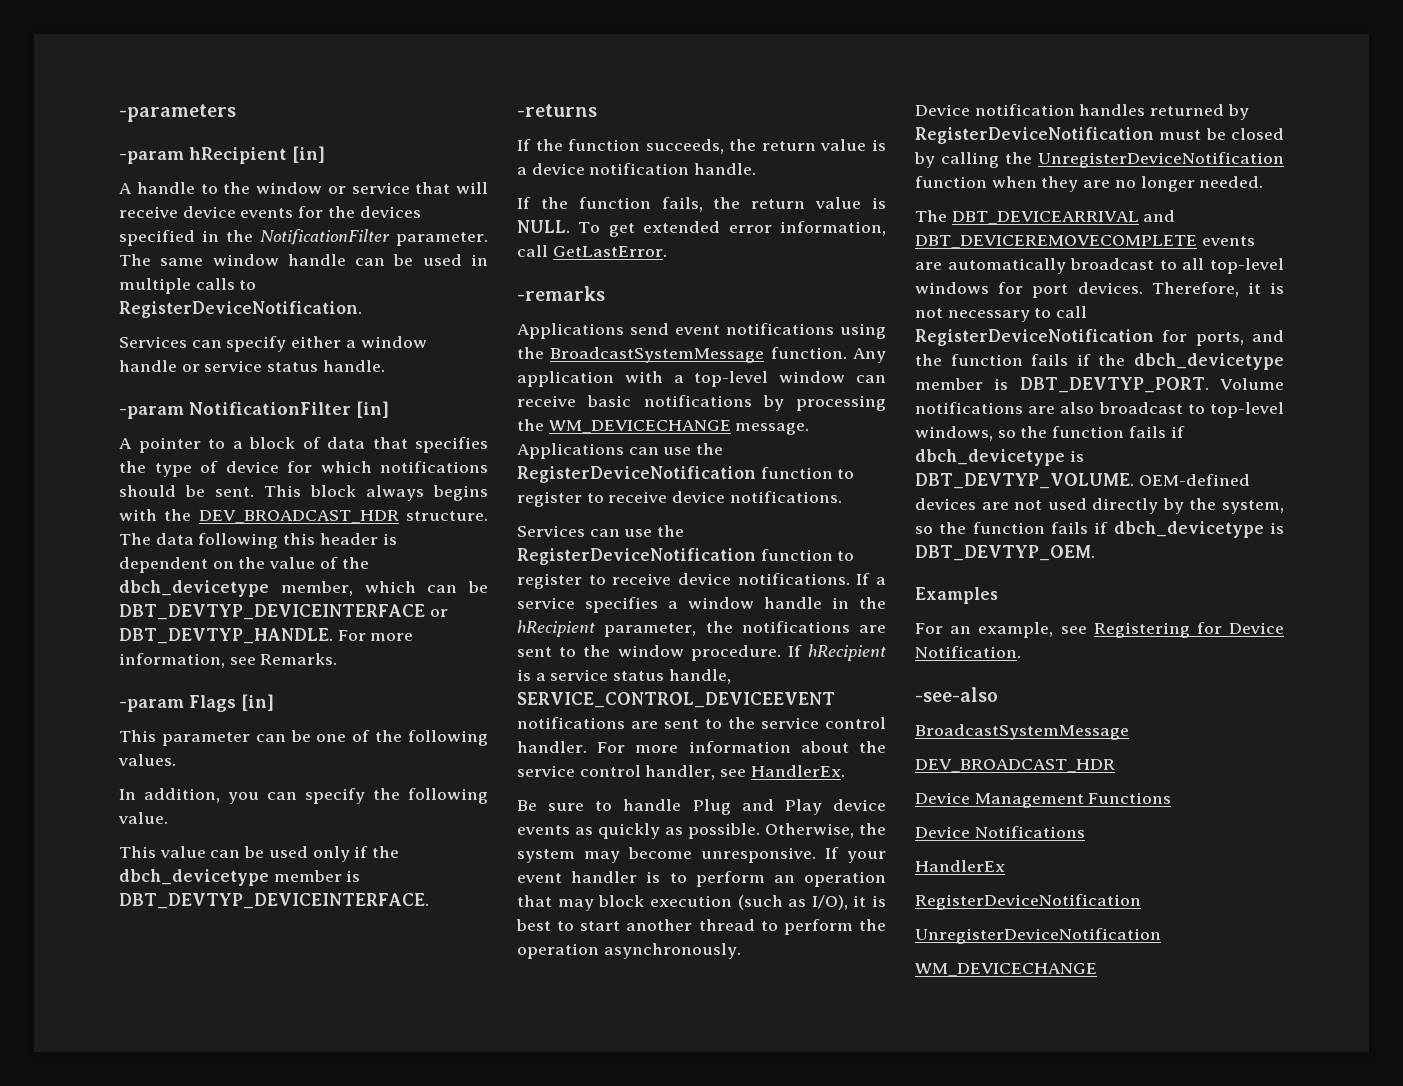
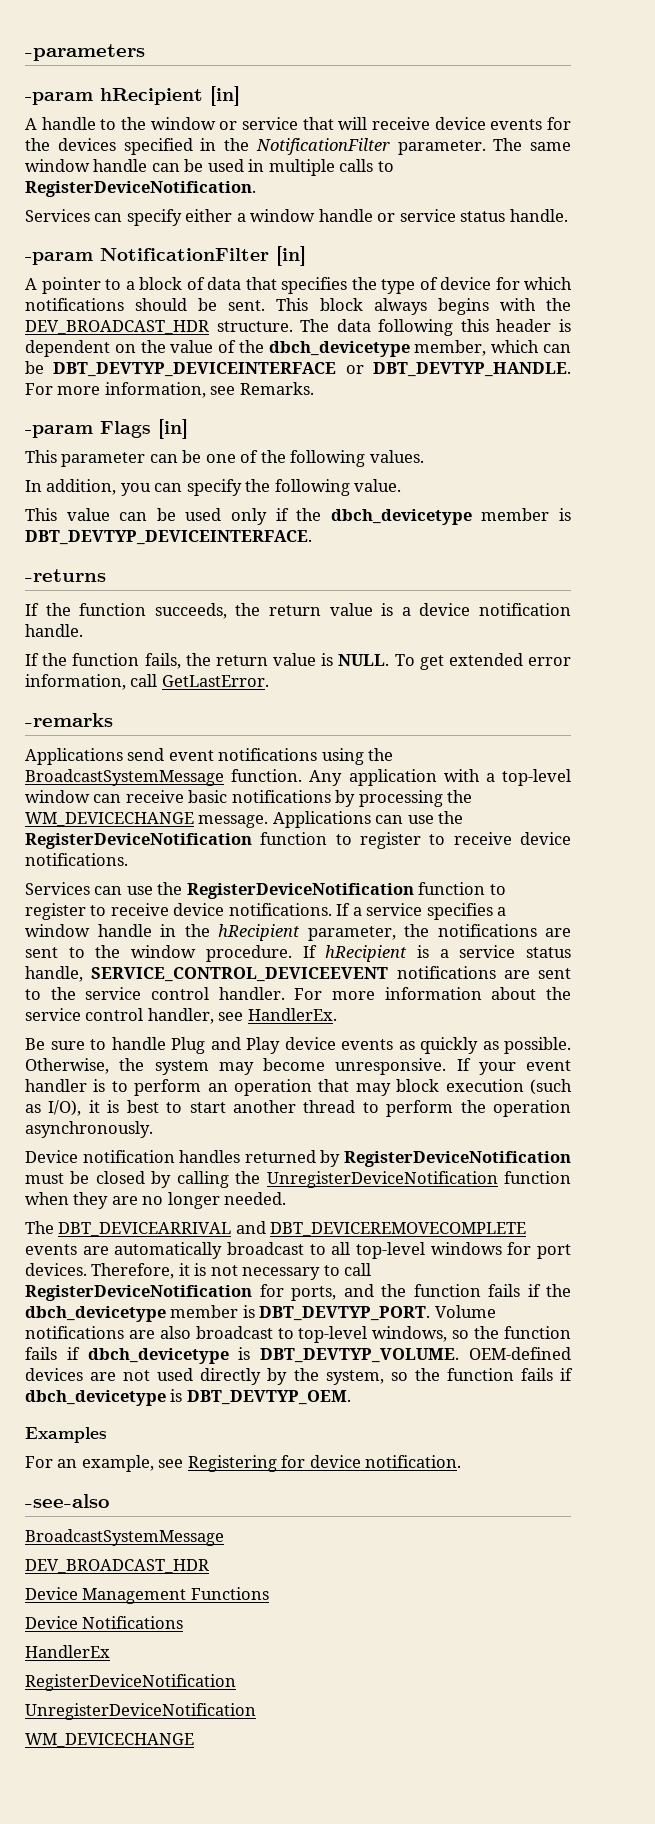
- For an example, see Registering for Device Notification.
+ For an example, see Registering for device notification.

